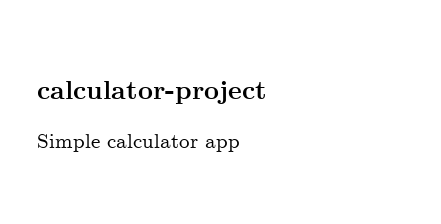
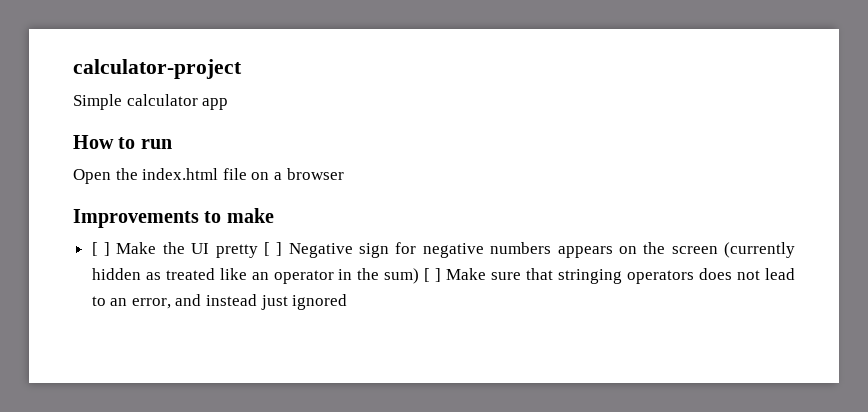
+ How to run
+ Open the index.html file on a browser
+ Improvements to make
+ [ ] Make the UI pretty [ ] Negative sign for negative numbers appears on the screen (currently hidden as treated like an operator in the sum) [ ] Make sure that stringing operators does not lead to an error, and instead just ignored

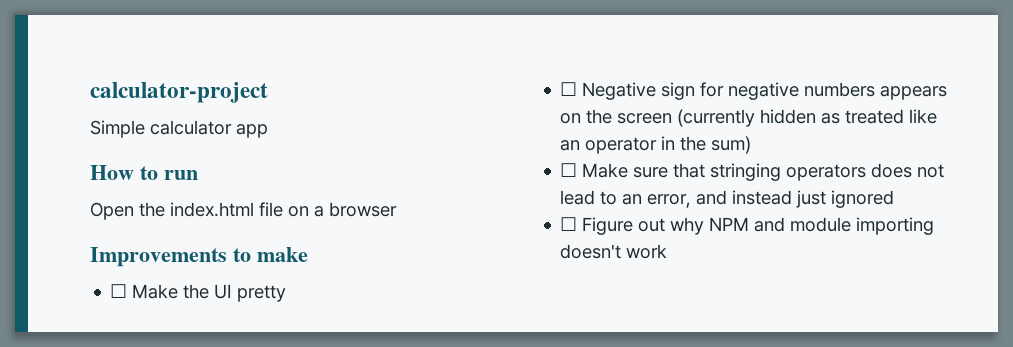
- [ ] Make the UI pretty [ ] Negative sign for negative numbers appears on the screen (currently hidden as treated like an operator in the sum) [ ] Make sure that stringing operators does not lead to an error, and instead just ignored
+ ☐ Make the UI pretty
+ ☐ Negative sign for negative numbers appears on the screen (currently hidden as treated like an operator in the sum)
+ ☐ Make sure that stringing operators does not lead to an error, and instead just ignored
+ ☐ Figure out why NPM and module importing doesn't work

